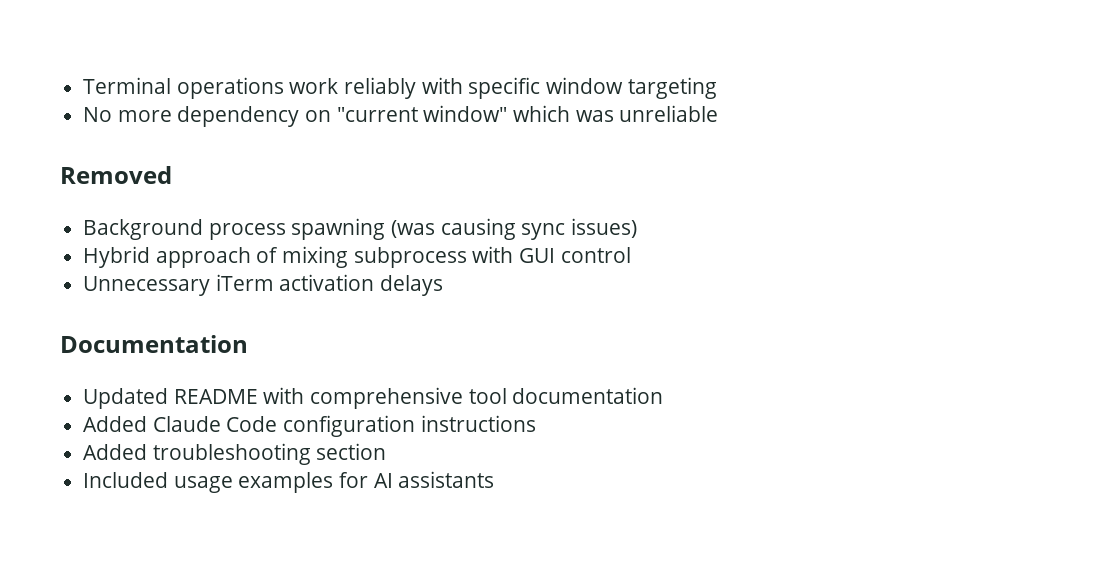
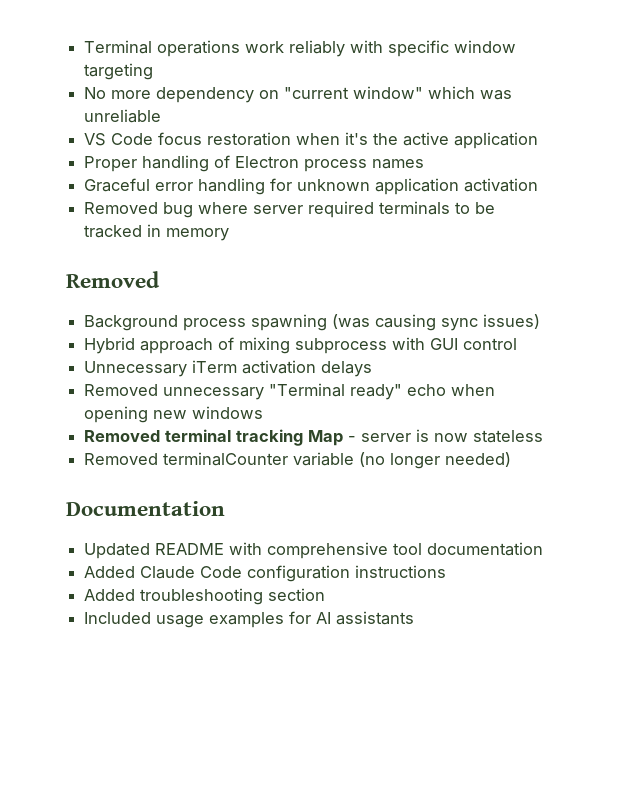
+ VS Code focus restoration when it's the active application
+ Proper handling of Electron process names
+ Graceful error handling for unknown application activation
+ Removed bug where server required terminals to be tracked in memory
+ Removed unnecessary "Terminal ready" echo when opening new windows
+ Removed terminal tracking Map - server is now stateless
+ Removed terminalCounter variable (no longer needed)

